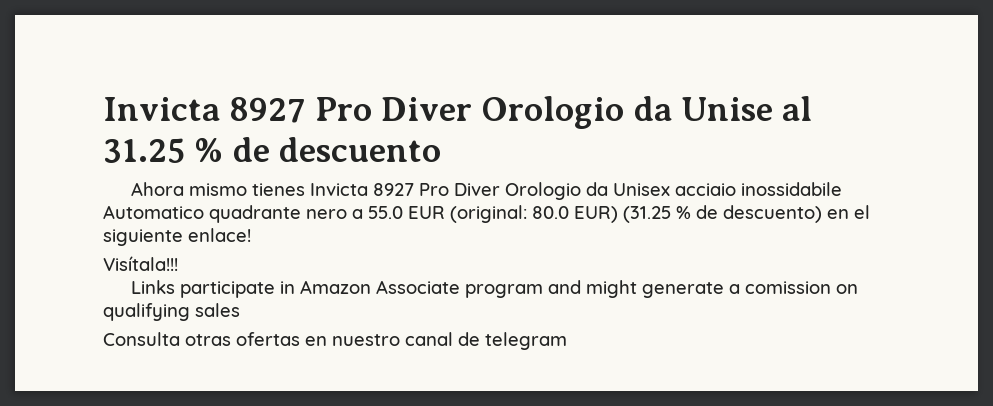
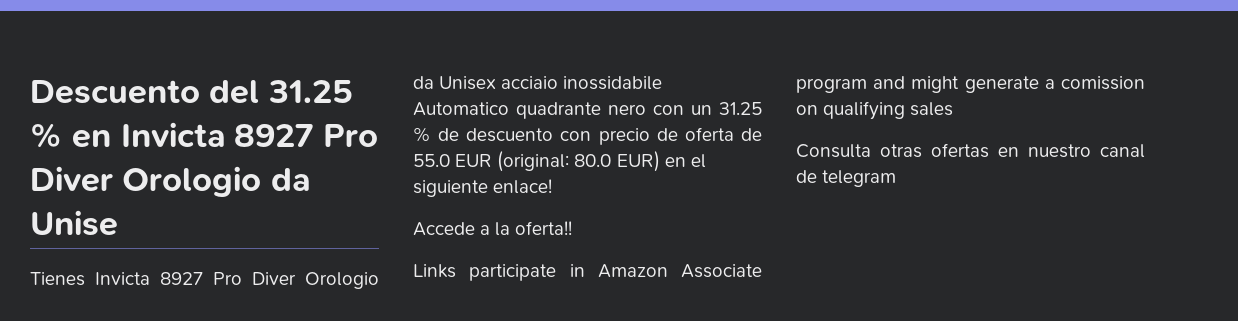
- Invicta 8927 Pro Diver Orologio da Unise al 31.25 % de descuento
- Ahora mismo tienes Invicta 8927 Pro Diver Orologio da Unisex acciaio inossidabile Automatico quadrante nero a 55.0 EUR (original: 80.0 EUR) (31.25 % de descuento) en el siguiente enlace!
+ Descuento del 31.25 % en Invicta 8927 Pro Diver Orologio da Unise
+ Tienes Invicta 8927 Pro Diver Orologio da Unisex acciaio inossidabile Automatico quadrante nero con un 31.25 % de descuento con precio de oferta de 55.0 EUR (original: 80.0 EUR) en el siguiente enlace!
- Visítala!!!
+ Accede a la oferta!!

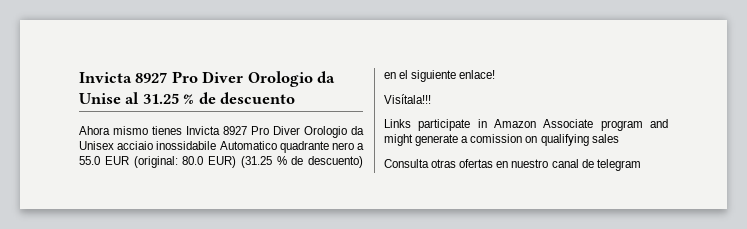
- Descuento del 31.25 % en Invicta 8927 Pro Diver Orologio da Unise
- Tienes Invicta 8927 Pro Diver Orologio da Unisex acciaio inossidabile Automatico quadrante nero con un 31.25 % de descuento con precio de oferta de 55.0 EUR (original: 80.0 EUR) en el siguiente enlace!
+ Invicta 8927 Pro Diver Orologio da Unise al 31.25 % de descuento
+ Ahora mismo tienes Invicta 8927 Pro Diver Orologio da Unisex acciaio inossidabile Automatico quadrante nero a 55.0 EUR (original: 80.0 EUR) (31.25 % de descuento) en el siguiente enlace!
- Accede a la oferta!!
+ Visítala!!!

